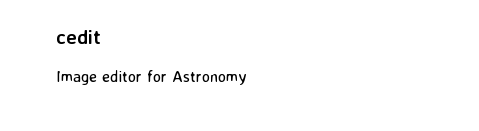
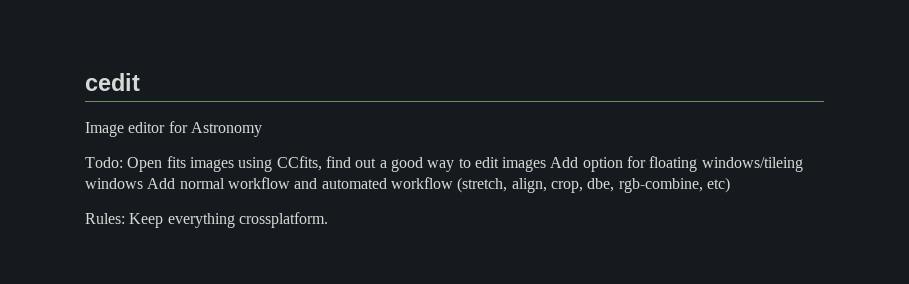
+ Todo: Open fits images using CCfits, find out a good way to edit images Add option for floating windows/tileing windows Add normal workflow and automated workflow (stretch, align, crop, dbe, rgb-combine, etc)
+ Rules: Keep everything crossplatform.

